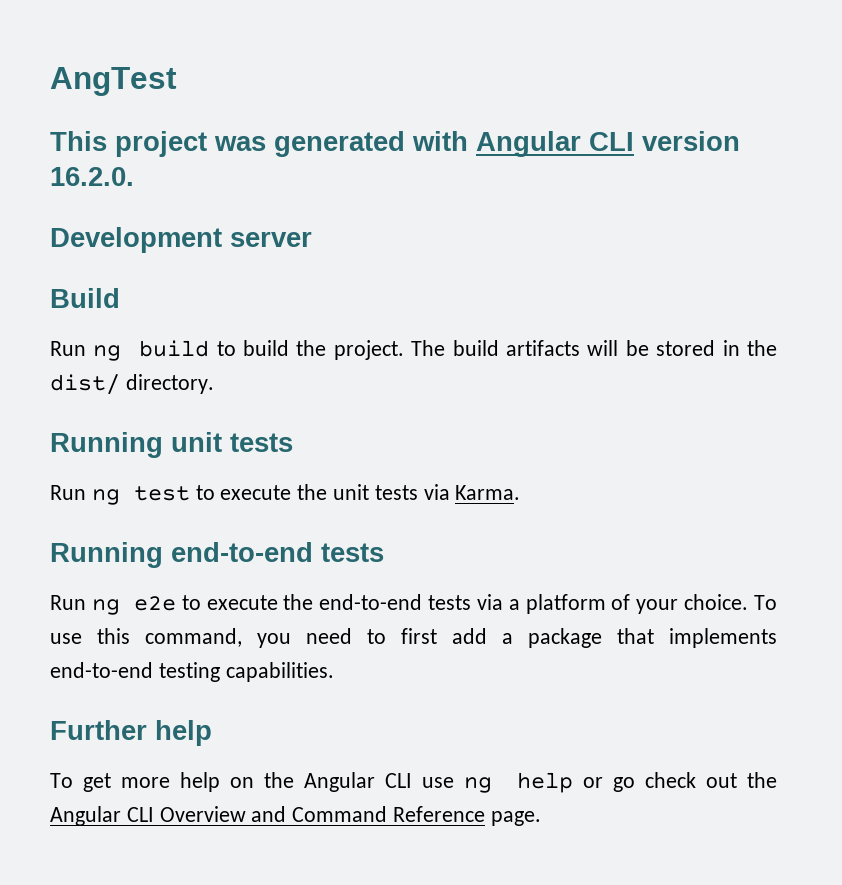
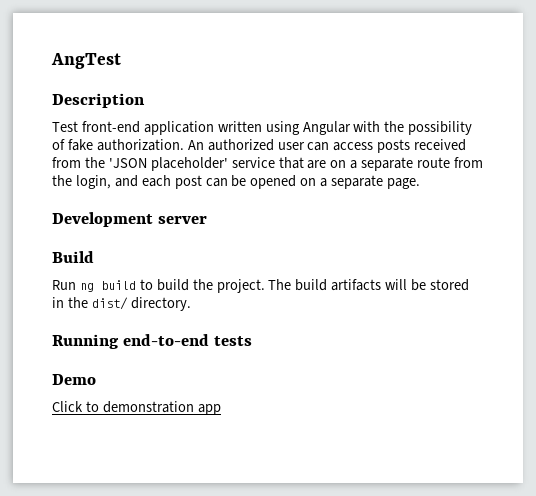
- This project was generated with Angular CLI version 16.2.0.
+ Description
+ Test front-end application written using Angular with the possibility of fake authorization. An authorized user can access posts received from the 'JSON placeholder' service that are on a separate route from the login, and each post can be opened on a separate page.
- Running unit tests
- Run ng test to execute the unit tests via Karma.
  Running end-to-end tests
- Run ng e2e to execute the end-to-end tests via a platform of your choice. To use this command, you need to first add a package that implements end-to-end testing capabilities.
- Further help
- To get more help on the Angular CLI use ng help or go check out the Angular CLI Overview and Command Reference page.
+ Demo
+ Click to demonstration app

